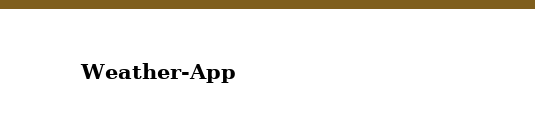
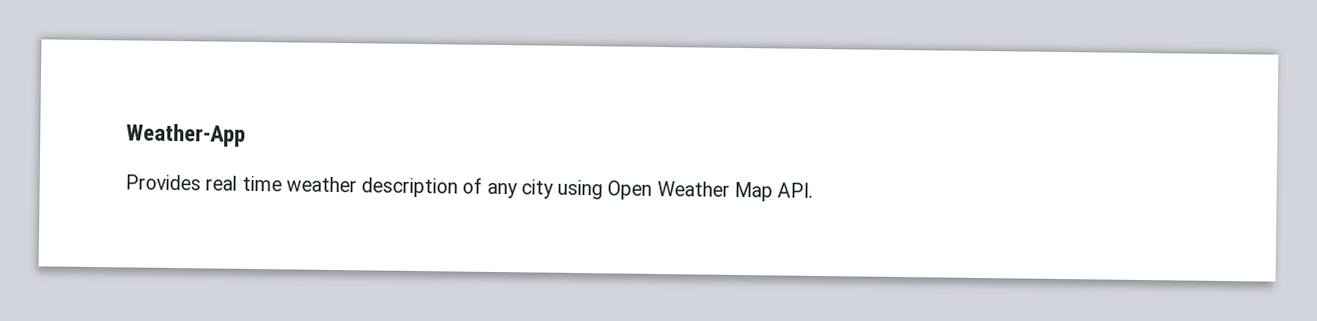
+ Provides real time weather description of any city using Open Weather Map API.

